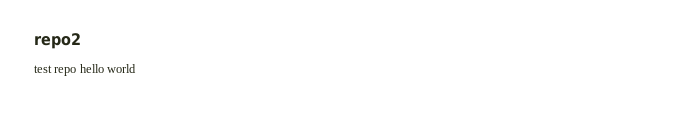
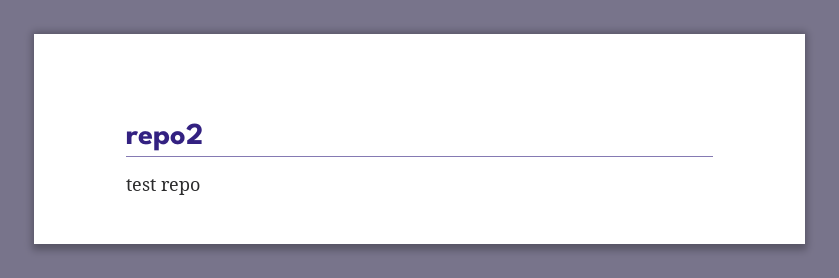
- test repo hello world
+ test repo

